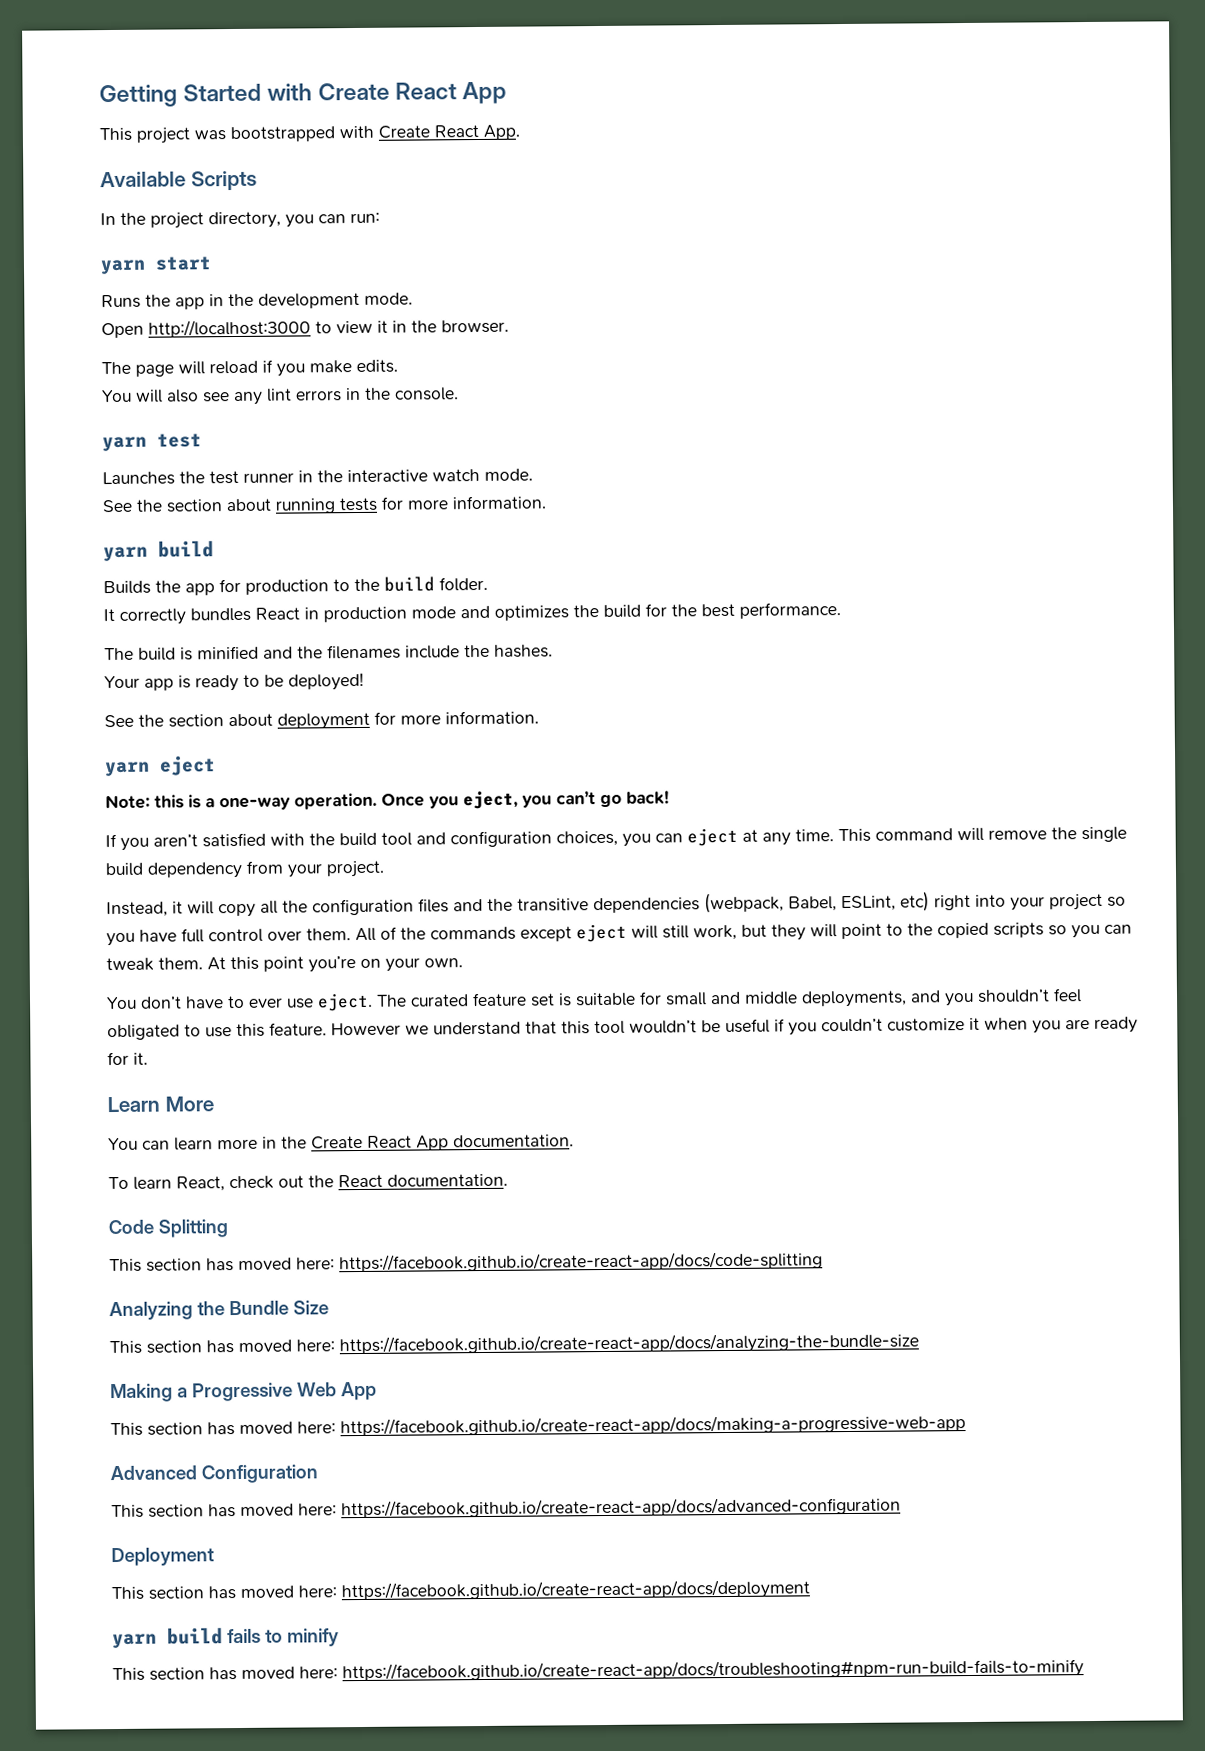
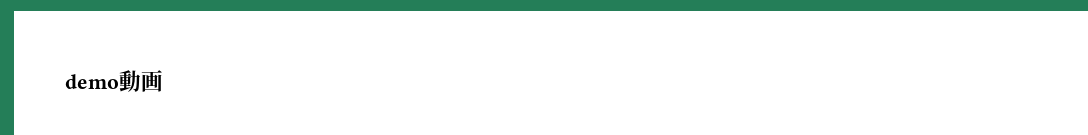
- Getting Started with Create React App
- This project was bootstrapped with Create React App.
- Available Scripts
- In the project directory, you can run:
- yarn start
- Runs the app in the development mode.
- Open http://localhost:3000 to view it in the browser.
- The page will reload if you make edits.
- You will also see any lint errors in the console.
- yarn test
- Launches the test runner in the interactive watch mode.
- See the section about running tests for more information.
- yarn build
- Builds the app for production to the build folder.
- It correctly bundles React in production mode and optimizes the build for the best performance.
- The build is minified and the filenames include the hashes.
- Your app is ready to be deployed!
- See the section about deployment for more information.
- yarn eject
- Note: this is a one-way operation. Once you eject, you can’t go back!
- If you aren’t satisfied with the build tool and configuration choices, you can eject at any time. This command will remove the single build dependency from your project.
- Instead, it will copy all the configuration files and the transitive dependencies (webpack, Babel, ESLint, etc) right into your project so you have full control over them. All of the commands except eject will still work, but they will point to the copied scripts so you can tweak them. At this point you’re on your own.
- You don’t have to ever use eject. The curated feature set is suitable for small and middle deployments, and you shouldn’t feel obligated to use this feature. However we understand that this tool wouldn’t be useful if you couldn’t customize it when you are ready for it.
- Learn More
- You can learn more in the Create React App documentation.
- To learn React, check out the React documentation.
- Code Splitting
- This section has moved here: https://facebook.github.io/create-react-app/docs/code-splitting
- Analyzing the Bundle Size
- This section has moved here: https://facebook.github.io/create-react-app/docs/analyzing-the-bundle-size
- Making a Progressive Web App
- This section has moved here: https://facebook.github.io/create-react-app/docs/making-a-progressive-web-app
- Advanced Configuration
- This section has moved here: https://facebook.github.io/create-react-app/docs/advanced-configuration
- Deployment
- This section has moved here: https://facebook.github.io/create-react-app/docs/deployment
- yarn build fails to minify
- This section has moved here: https://facebook.github.io/create-react-app/docs/troubleshooting#npm-run-build-fails-to-minify
+ demo動画

